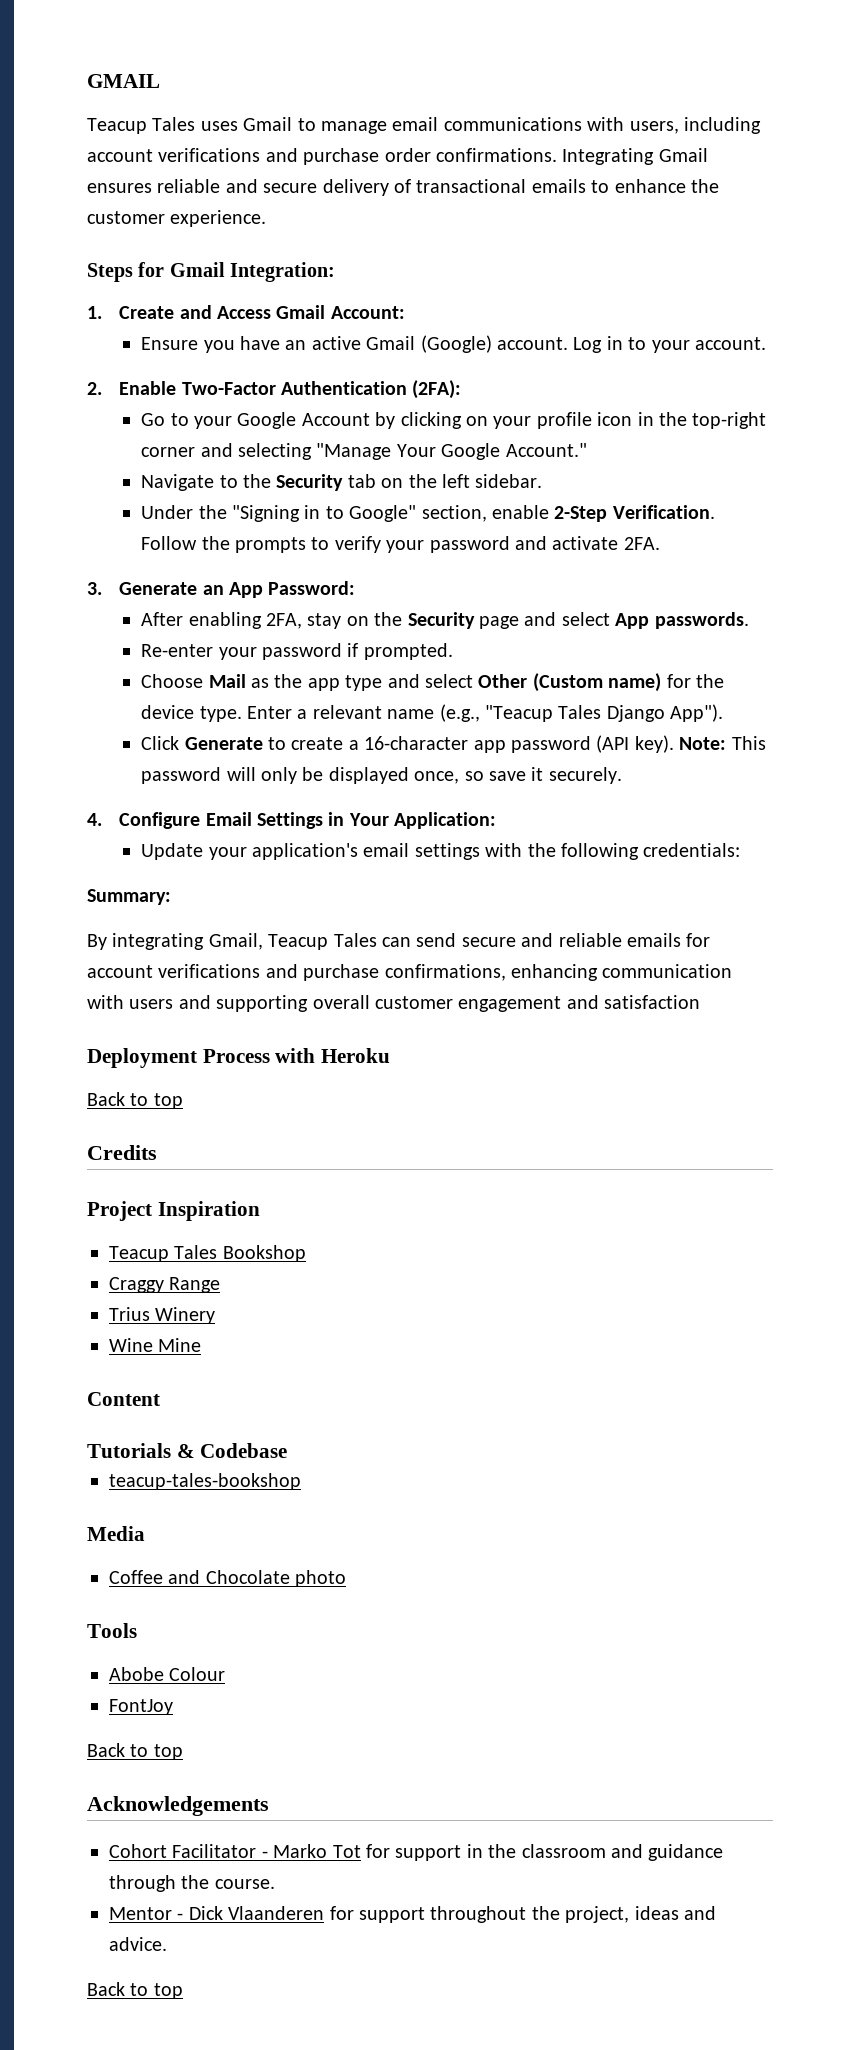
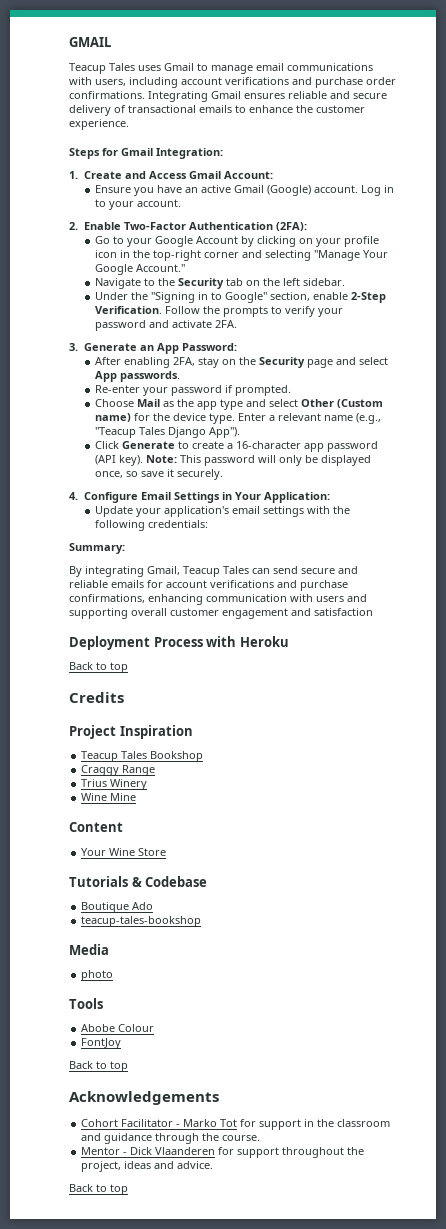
+ Your Wine Store
+ Boutique Ado
- Coffee and Chocolate photo
+ photo

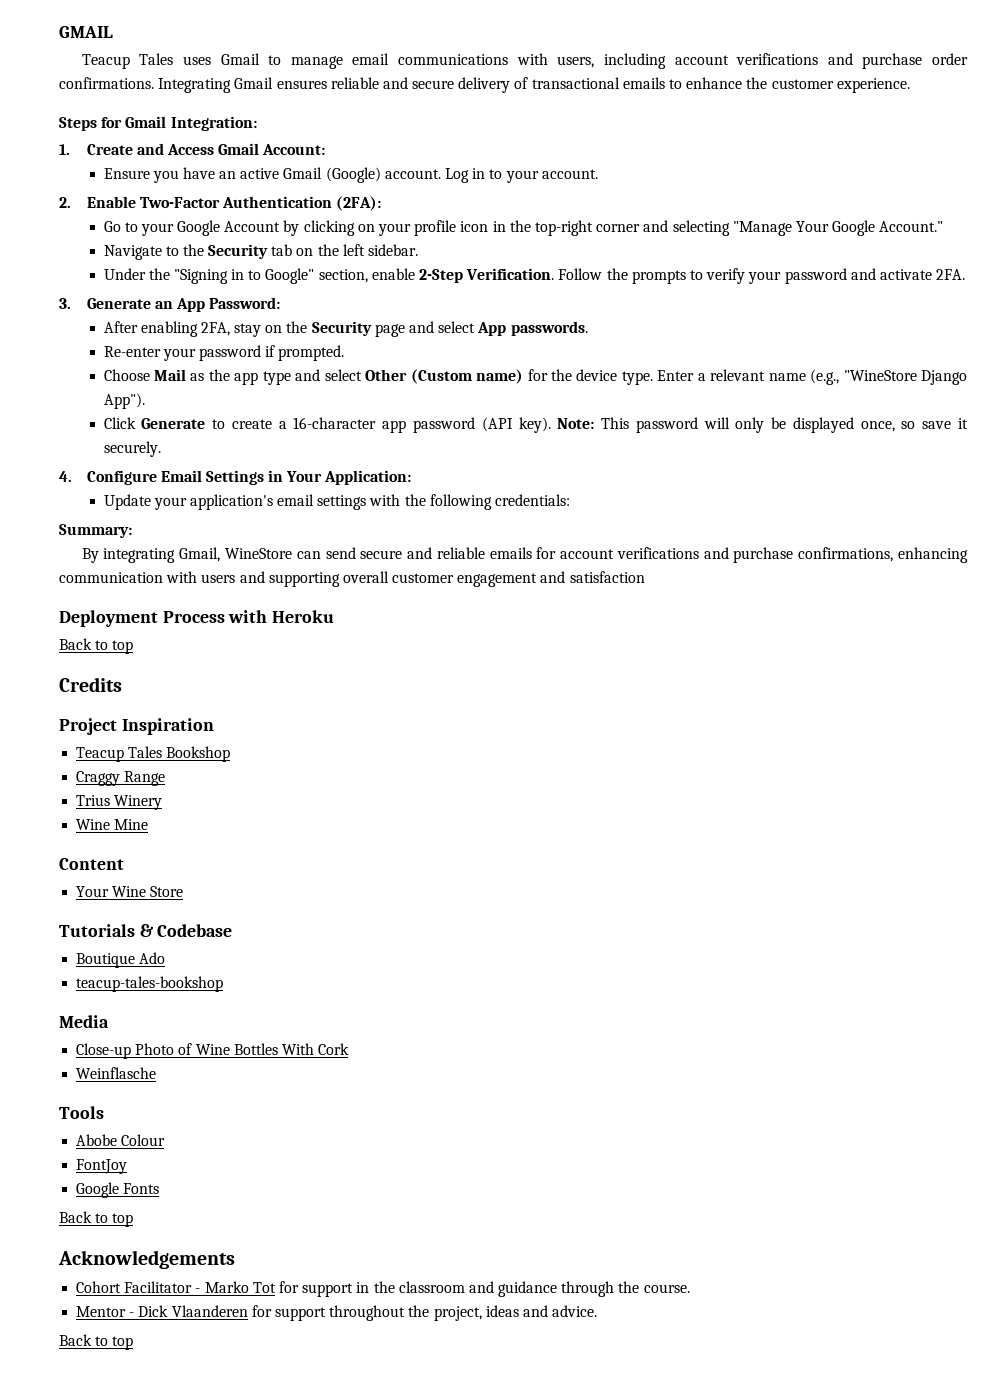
- Enter a relevant name (e.g., "Teacup Tales Django App").
+ Enter a relevant name (e.g., "WineStore Django App").
- By integrating Gmail, Teacup Tales can send secure and reliable emails for account verifications and purchase confirmations, enhancing communication with users and supporting overall customer engagement and satisfaction
+ By integrating Gmail, WineStore can send secure and reliable emails for account verifications and purchase confirmations, enhancing communication with users and supporting overall customer engagement and satisfaction
- photo
+ Close-up Photo of Wine Bottles With Cork
+ Weinflasche
+ Google Fonts

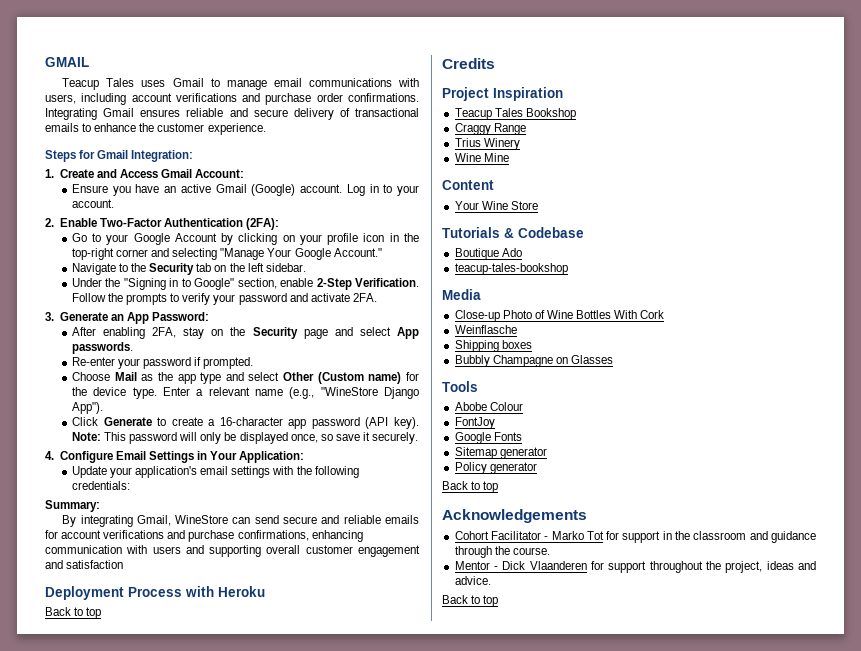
+ Shipping boxes
+ Bubbly Champagne on Glasses
+ Sitemap generator
+ Policy generator

